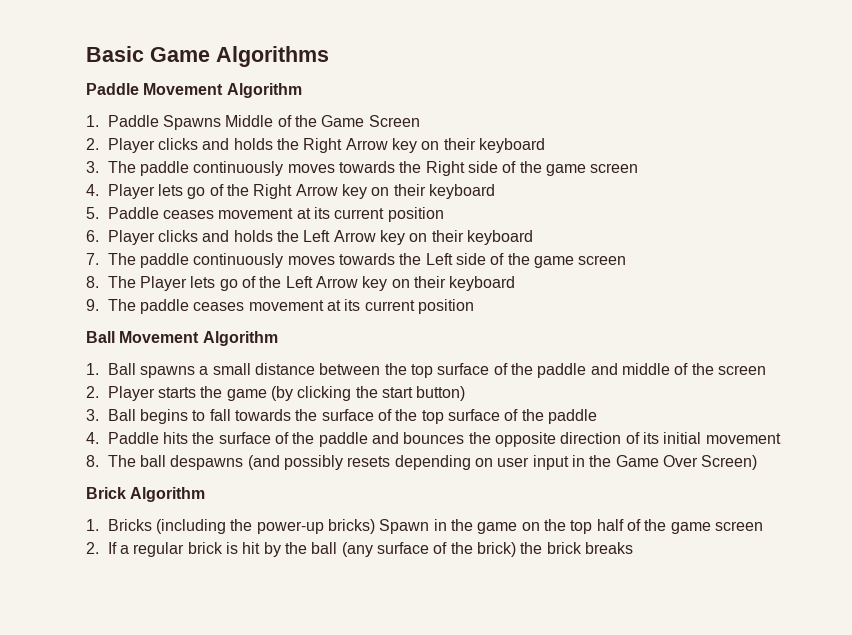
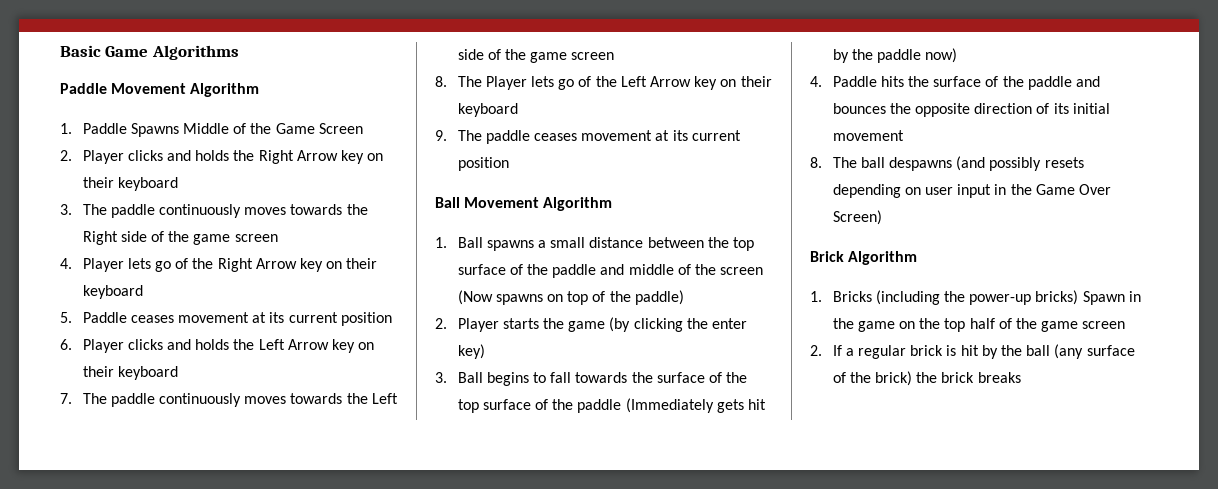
- 1. Ball spawns a small distance between the top surface of the paddle and middle of the screen
+ 1. Ball spawns a small distance between the top surface of the paddle and middle of the screen (Now spawns on top of the paddle)
- 2. Player starts the game (by clicking the start button)
+ 2. Player starts the game (by clicking the enter key)
- 3. Ball begins to fall towards the surface of the top surface of the paddle
+ 3. Ball begins to fall towards the surface of the top surface of the paddle (Immediately gets hit by the paddle now)

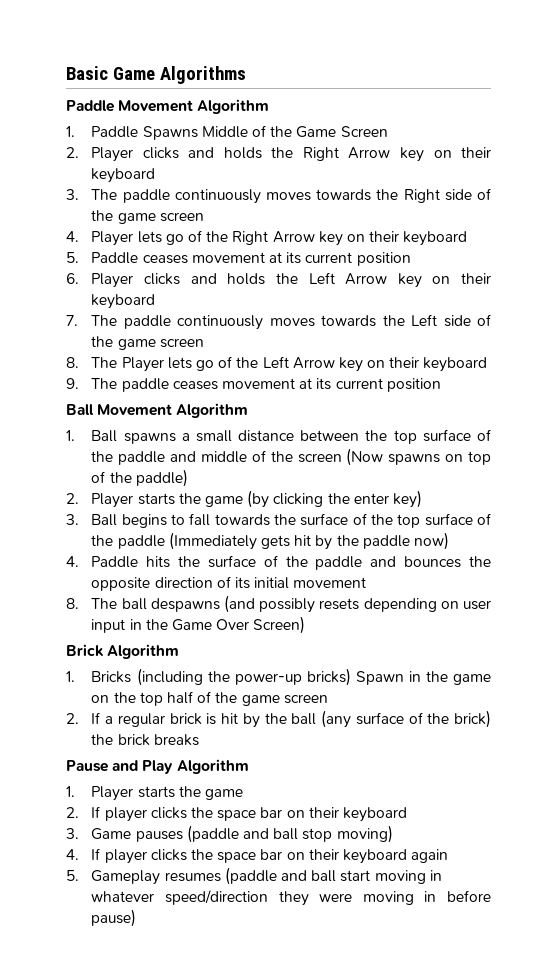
+ Pause and Play Algorithm
+ 1. Player starts the game
+ 2. If player clicks the space bar on their keyboard
+ 3. Game pauses (paddle and ball stop moving)
+ 4. If player clicks the space bar on their keyboard again
+ 5. Gameplay resumes (paddle and ball start moving in whatever speed/direction they were moving in before pause)

